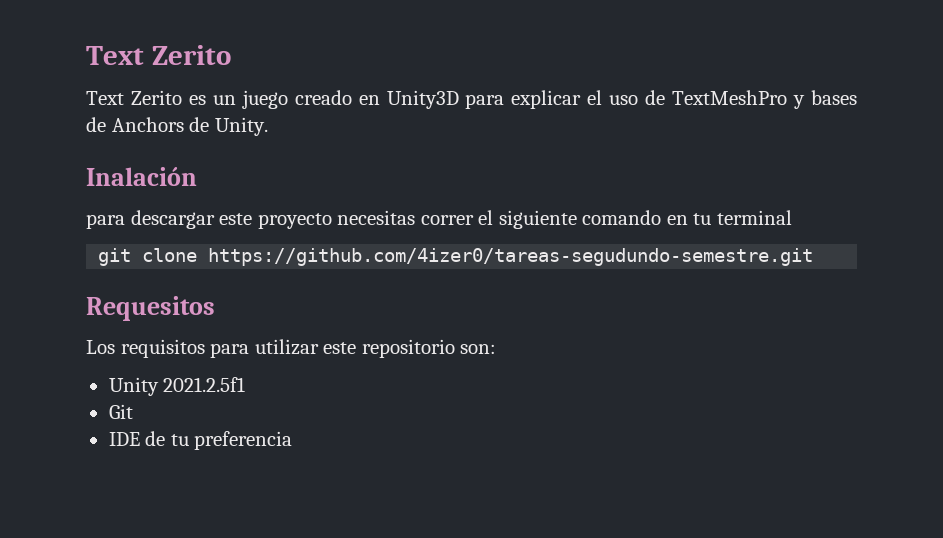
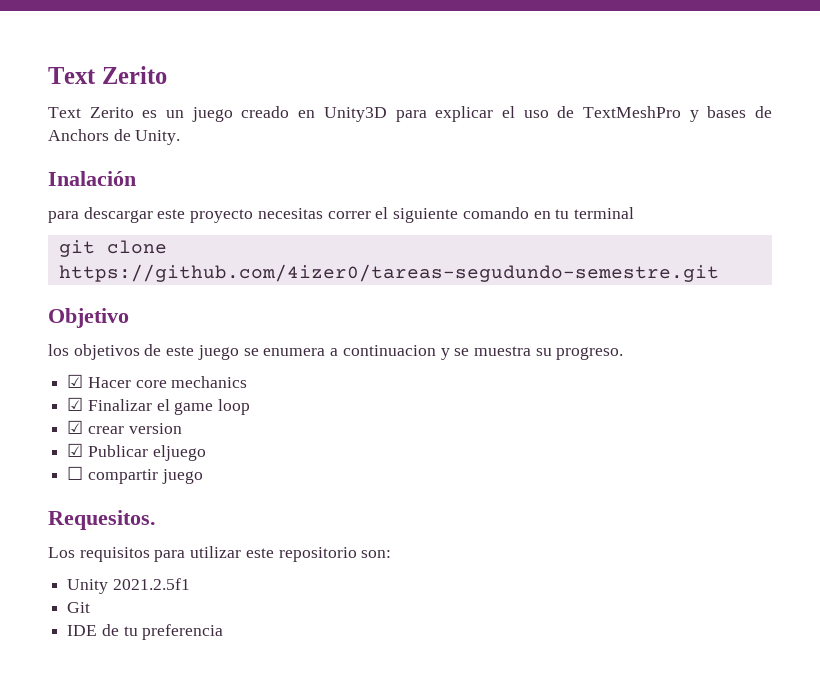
- Requesitos
+ Objetivo
+ los objetivos de este juego se enumera a continuacion y se muestra su progreso.
+ ☑ Hacer core mechanics
+ ☑ Finalizar el game loop
+ ☑ crear version
+ ☑ Publicar eljuego
+ ☐ compartir juego
+ Requesitos.

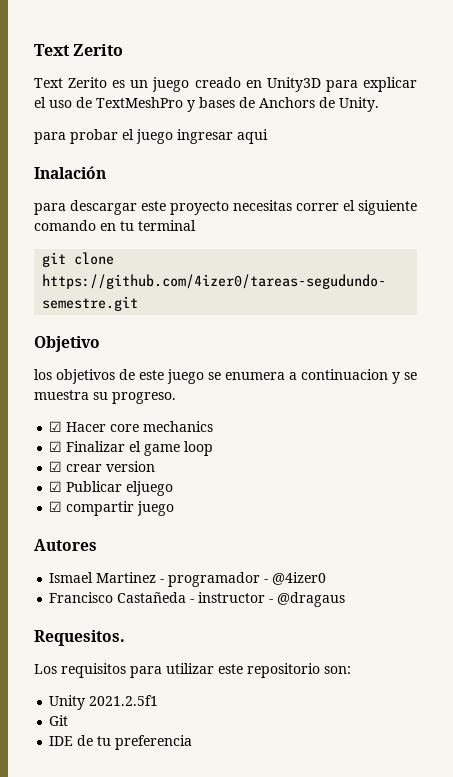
+ para probar el juego ingresar aqui
- ☐ compartir juego
+ ☑ compartir juego
+ Autores
+ Ismael Martinez - programador - @4izer0
+ Francisco Castañeda - instructor - @dragaus

